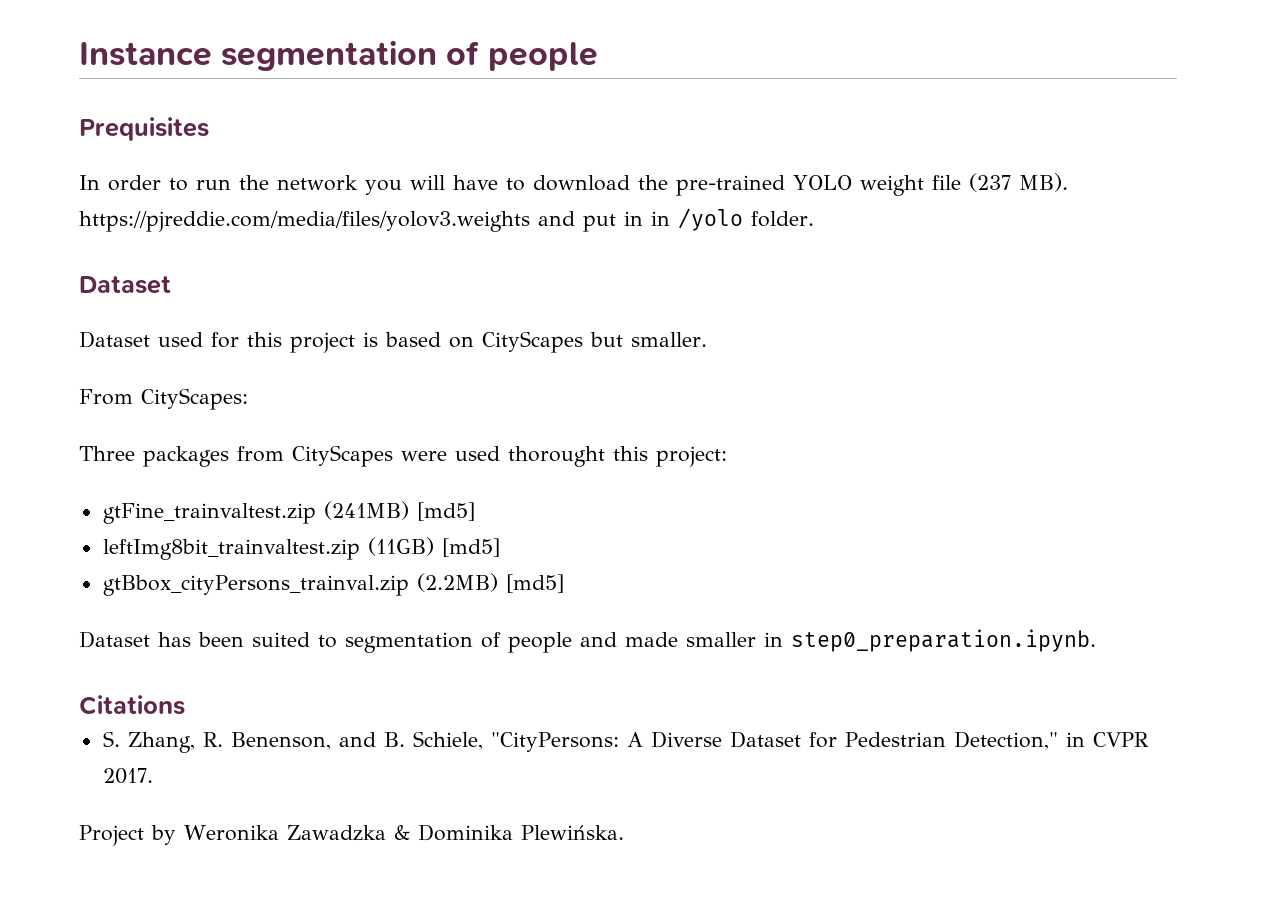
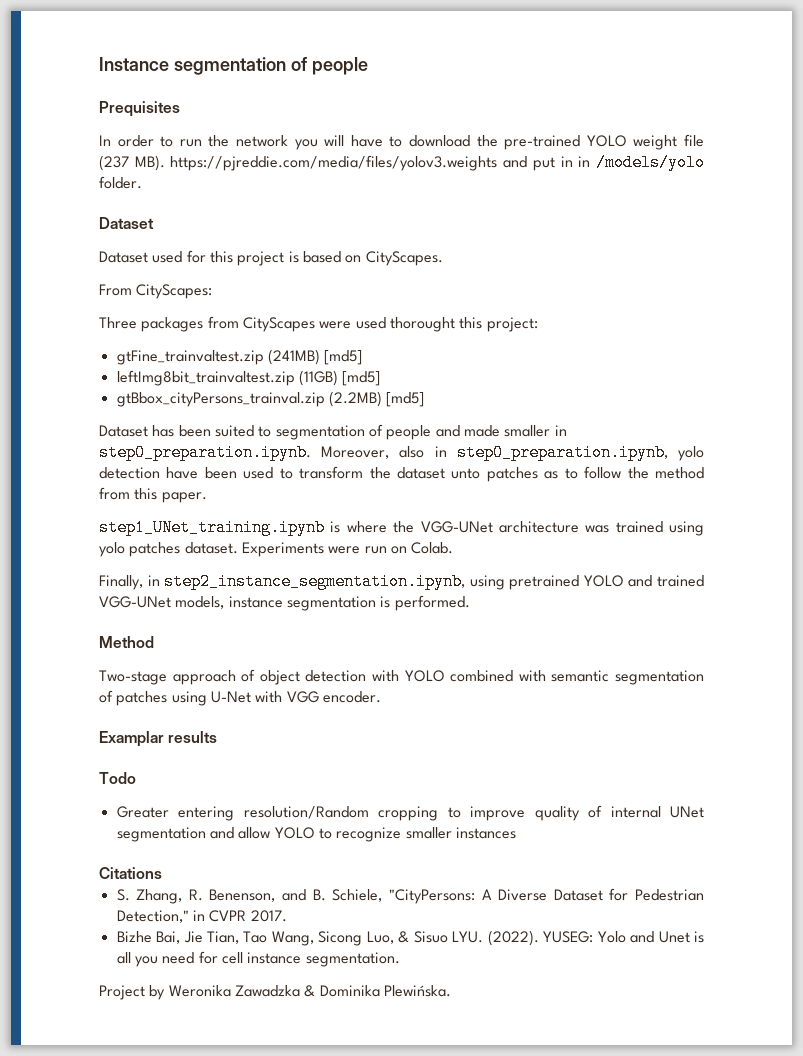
- In order to run the network you will have to download the pre-trained YOLO weight file (237 MB). https://pjreddie.com/media/files/yolov3.weights and put in in /yolo folder.
+ In order to run the network you will have to download the pre-trained YOLO weight file (237 MB). https://pjreddie.com/media/files/yolov3.weights and put in in /models/yolo folder.
- Dataset used for this project is based on CityScapes but smaller.
+ Dataset used for this project is based on CityScapes.
- Dataset has been suited to segmentation of people and made smaller in step0_preparation.ipynb.
+ Dataset has been suited to segmentation of people and made smaller in step0_preparation.ipynb. Moreover, also in step0_preparation.ipynb, yolo detection have been used to transform the dataset unto patches as to follow the method from this paper.
+ step1_UNet_training.ipynb is where the VGG-UNet architecture was trained using yolo patches dataset. Experiments were run on Colab.
+ Finally, in step2_instance_segmentation.ipynb, using pretrained YOLO and trained VGG-UNet models, instance segmentation is performed.
+ Method
+ Two-stage approach of object detection with YOLO combined with semantic segmentation of patches using U-Net with VGG encoder.
+ Examplar results
+ Todo
+ Greater entering resolution/Random cropping to improve quality of internal UNet segmentation and allow YOLO to recognize smaller instances
+ Bizhe Bai, Jie Tian, Tao Wang, Sicong Luo, & Sisuo LYU. (2022). YUSEG: Yolo and Unet is all you need for cell instance segmentation.

